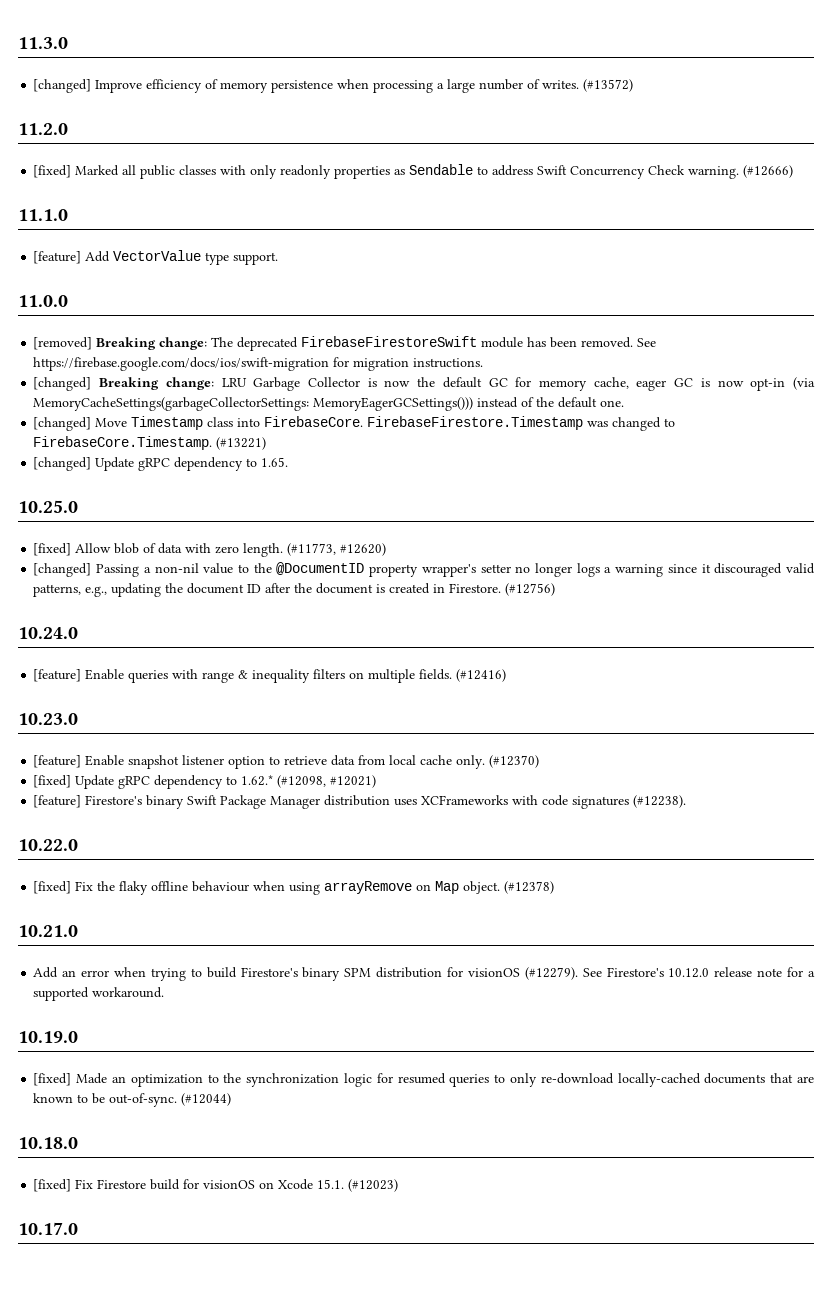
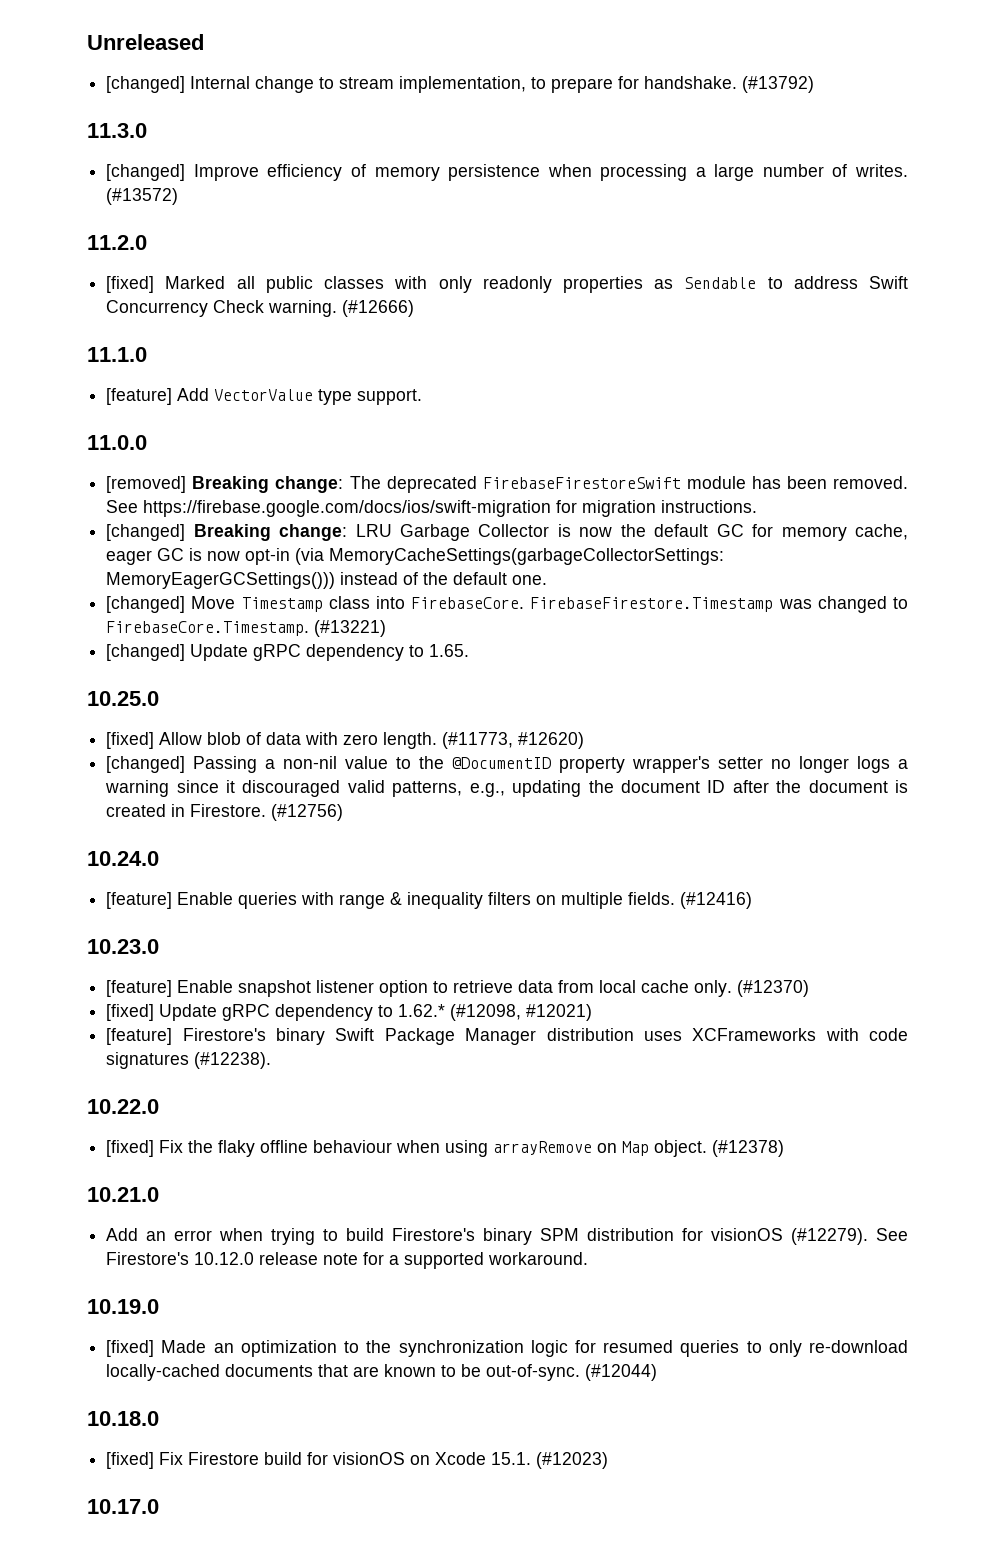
+ Unreleased
+ [changed] Internal change to stream implementation, to prepare for handshake. (#13792)

